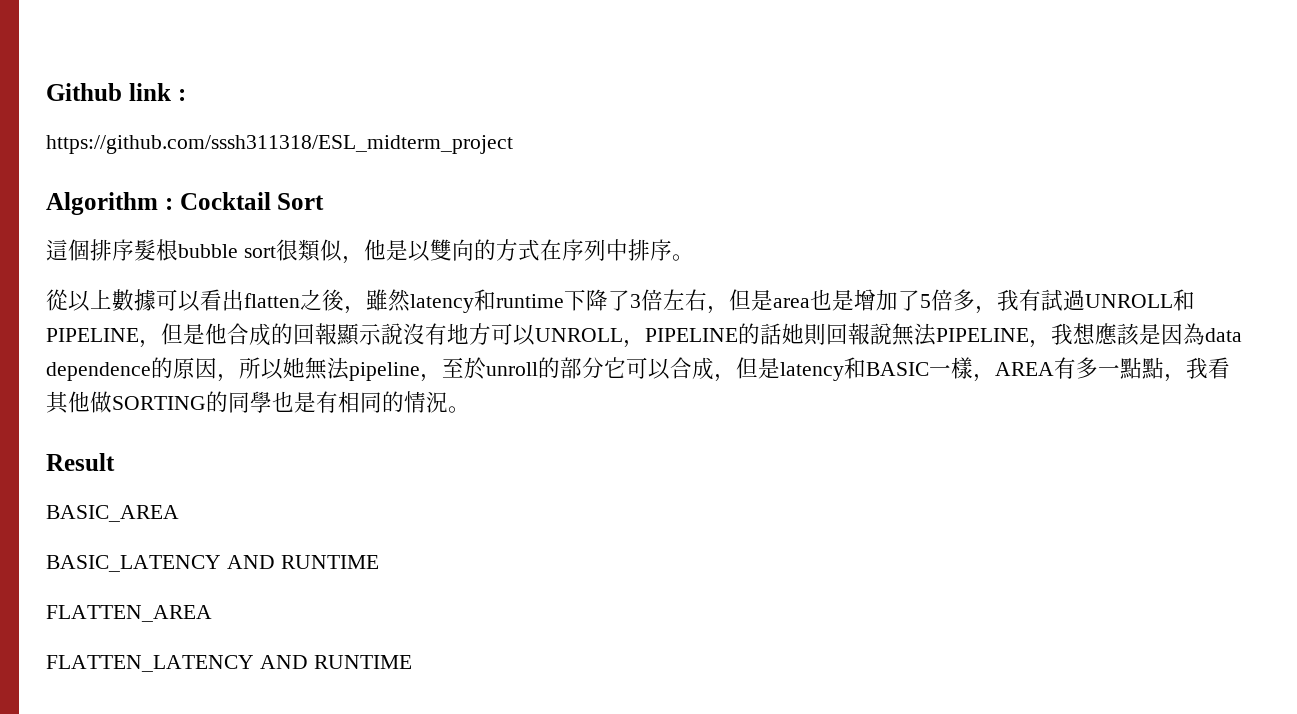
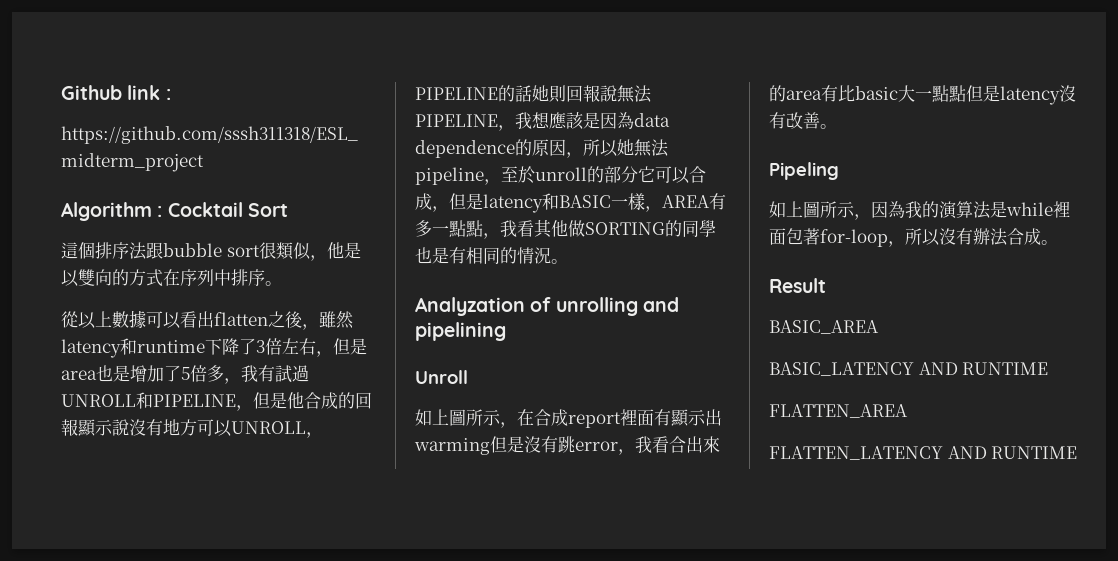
- 這個排序髮根bubble sort很類似，他是以雙向的方式在序列中排序。
+ 這個排序法跟bubble sort很類似，他是以雙向的方式在序列中排序。
+ Analyzation of unrolling and pipelining
+ Unroll
+ 如上圖所示，在合成report裡面有顯示出warming但是沒有跳error，我看合出來的area有比basic大一點點但是latency沒有改善。
+ Pipeling
+ 如上圖所示，因為我的演算法是while裡面包著for-loop，所以沒有辦法合成。

